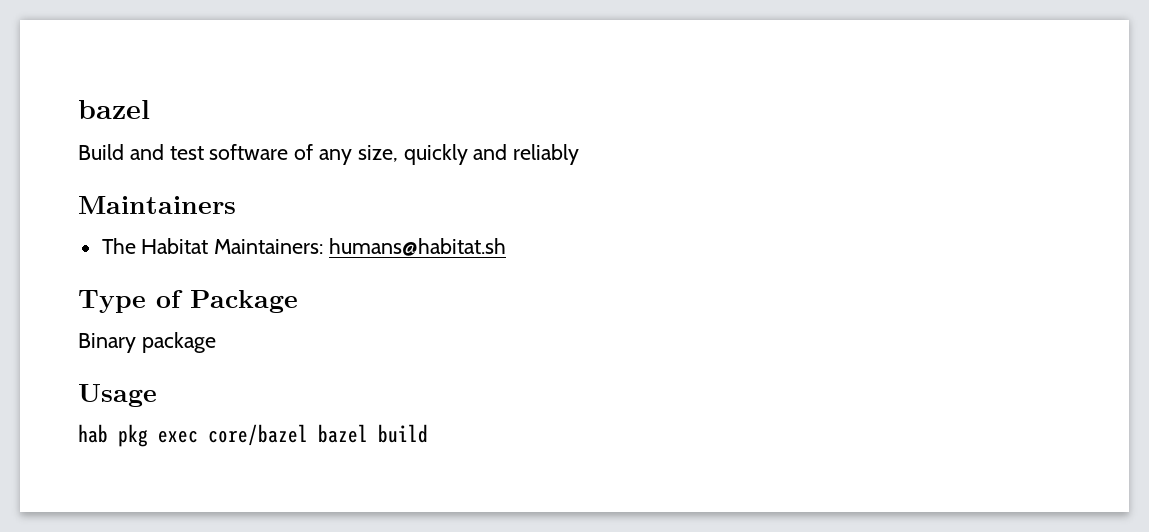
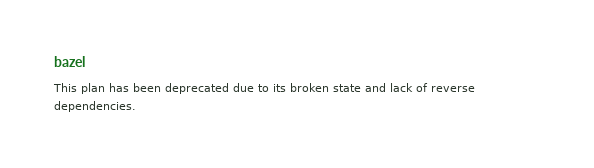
- Build and test software of any size, quickly and reliably
- Maintainers
- The Habitat Maintainers: humans@habitat.sh
- Type of Package
- Binary package
- Usage
- hab pkg exec core/bazel bazel build
+ This plan has been deprecated due to its broken state and lack of reverse dependencies.

